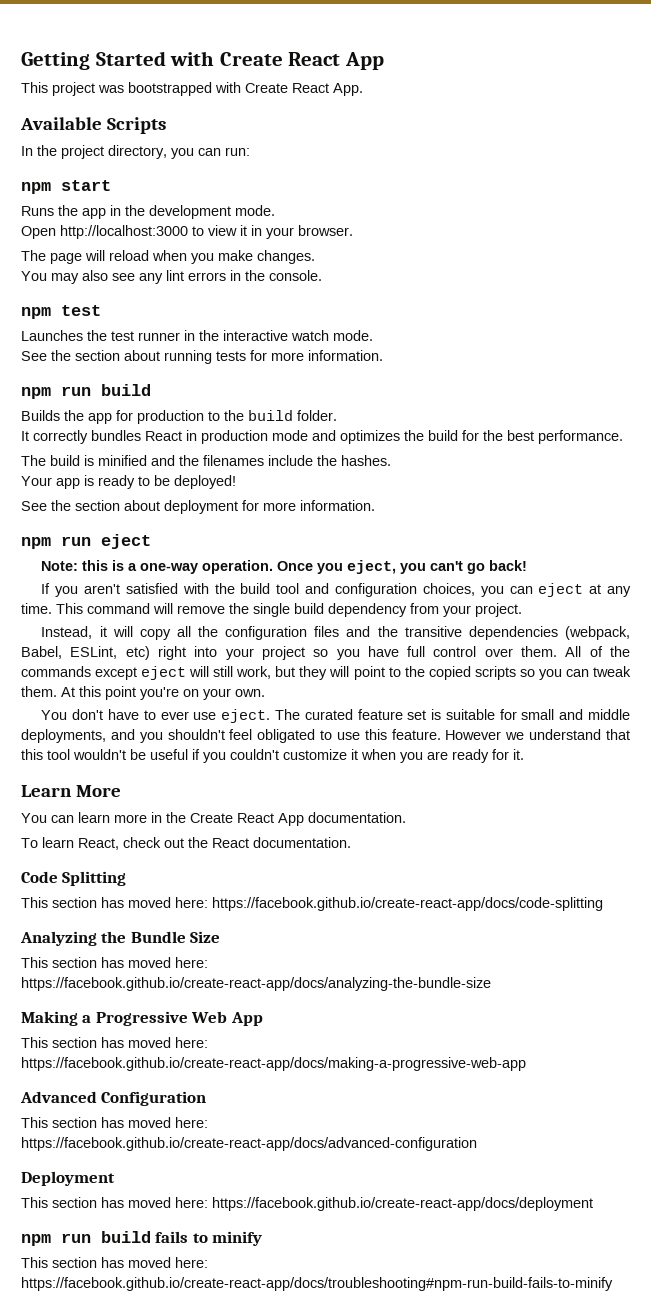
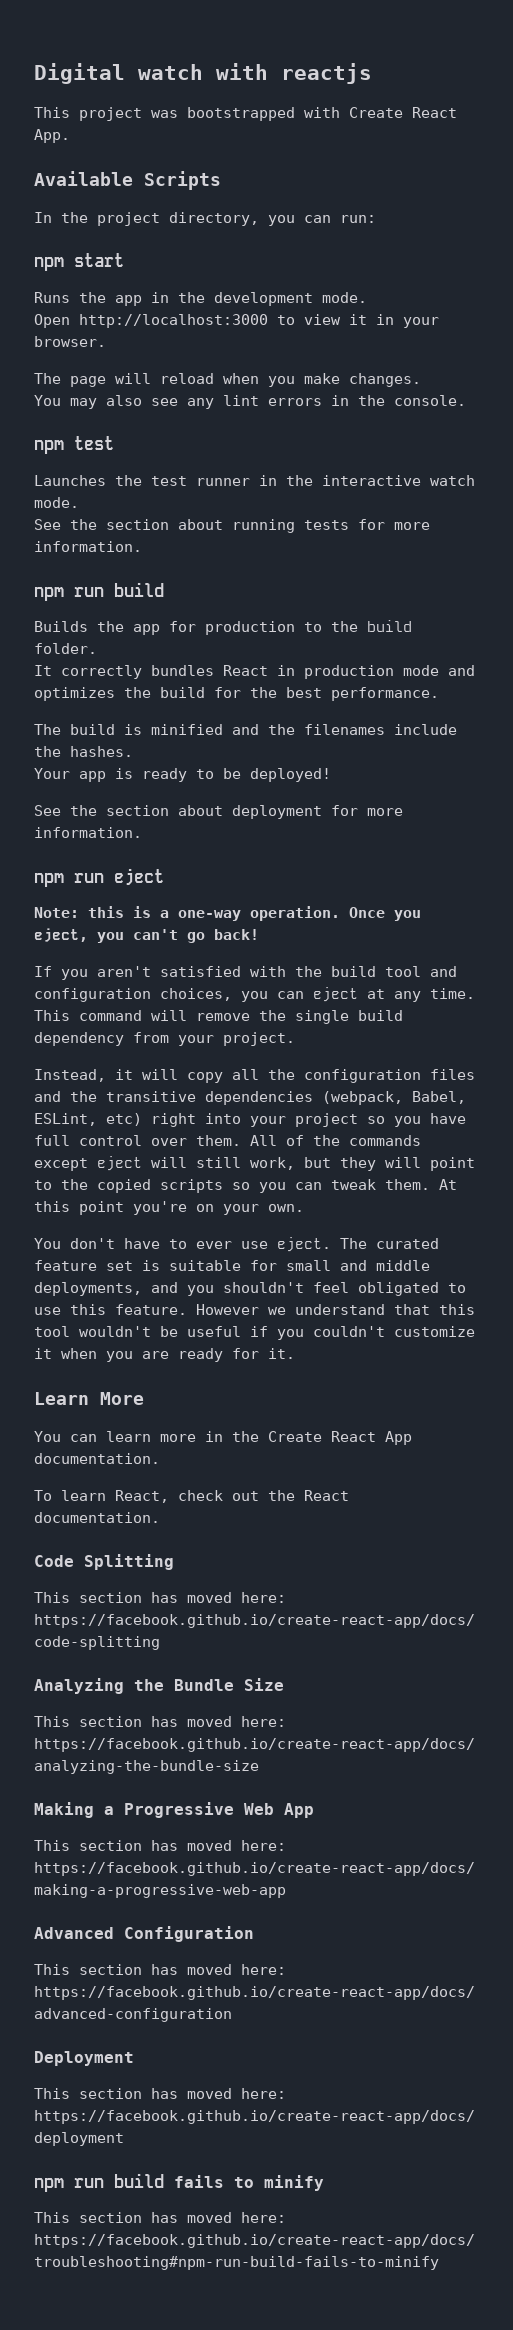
- Getting Started with Create React App
+ Digital watch with reactjs

